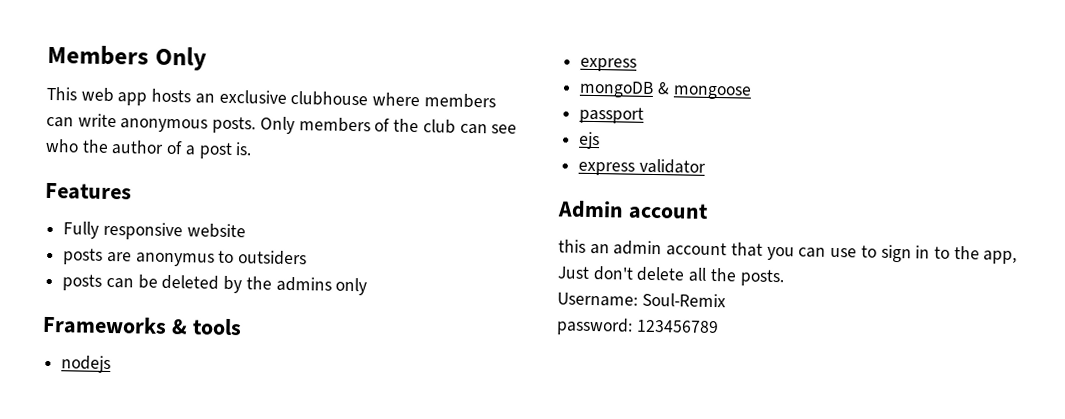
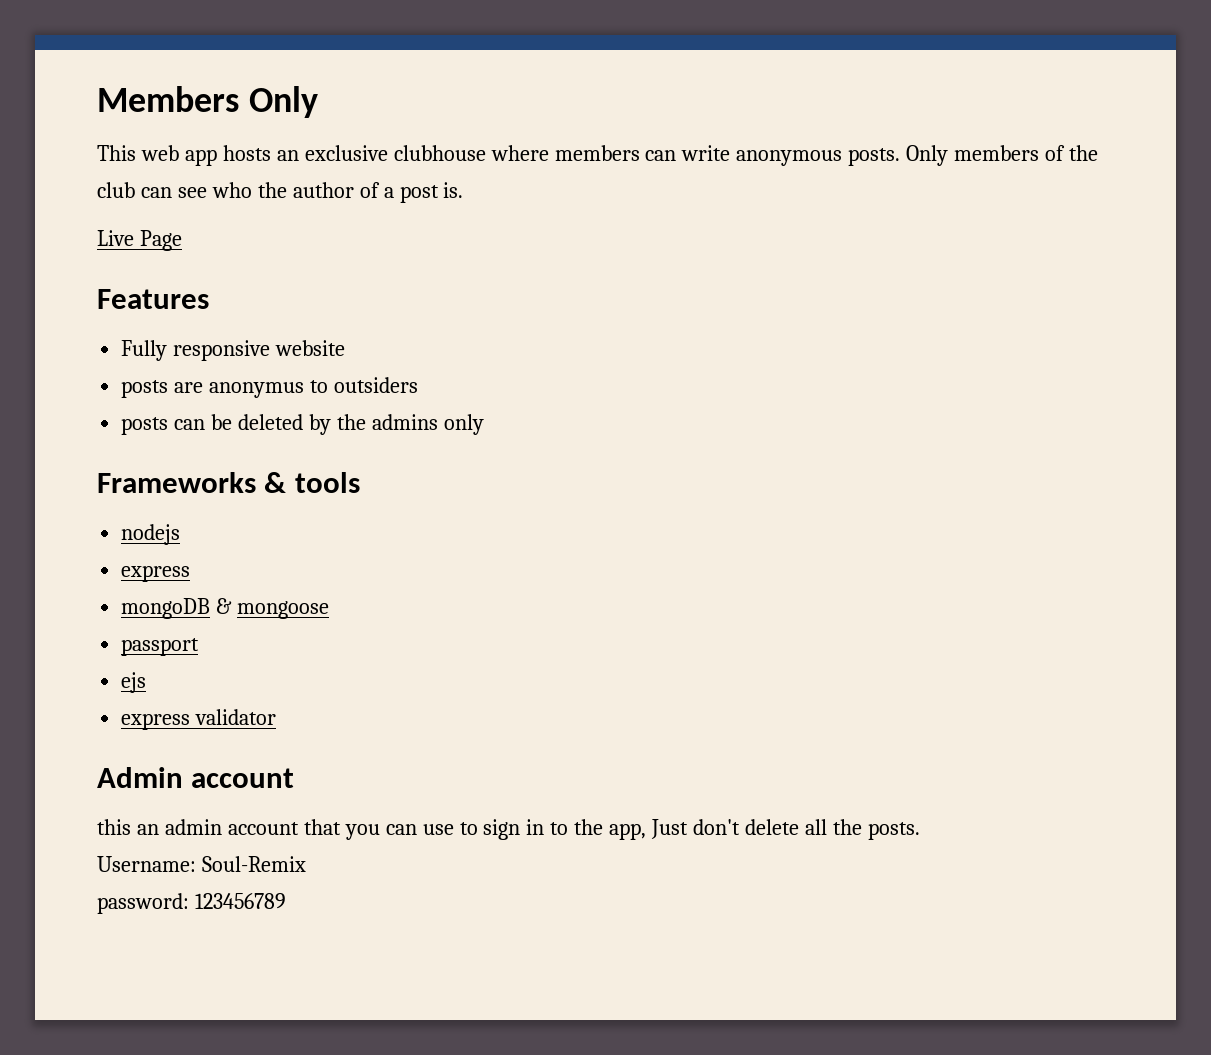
+ Live Page

